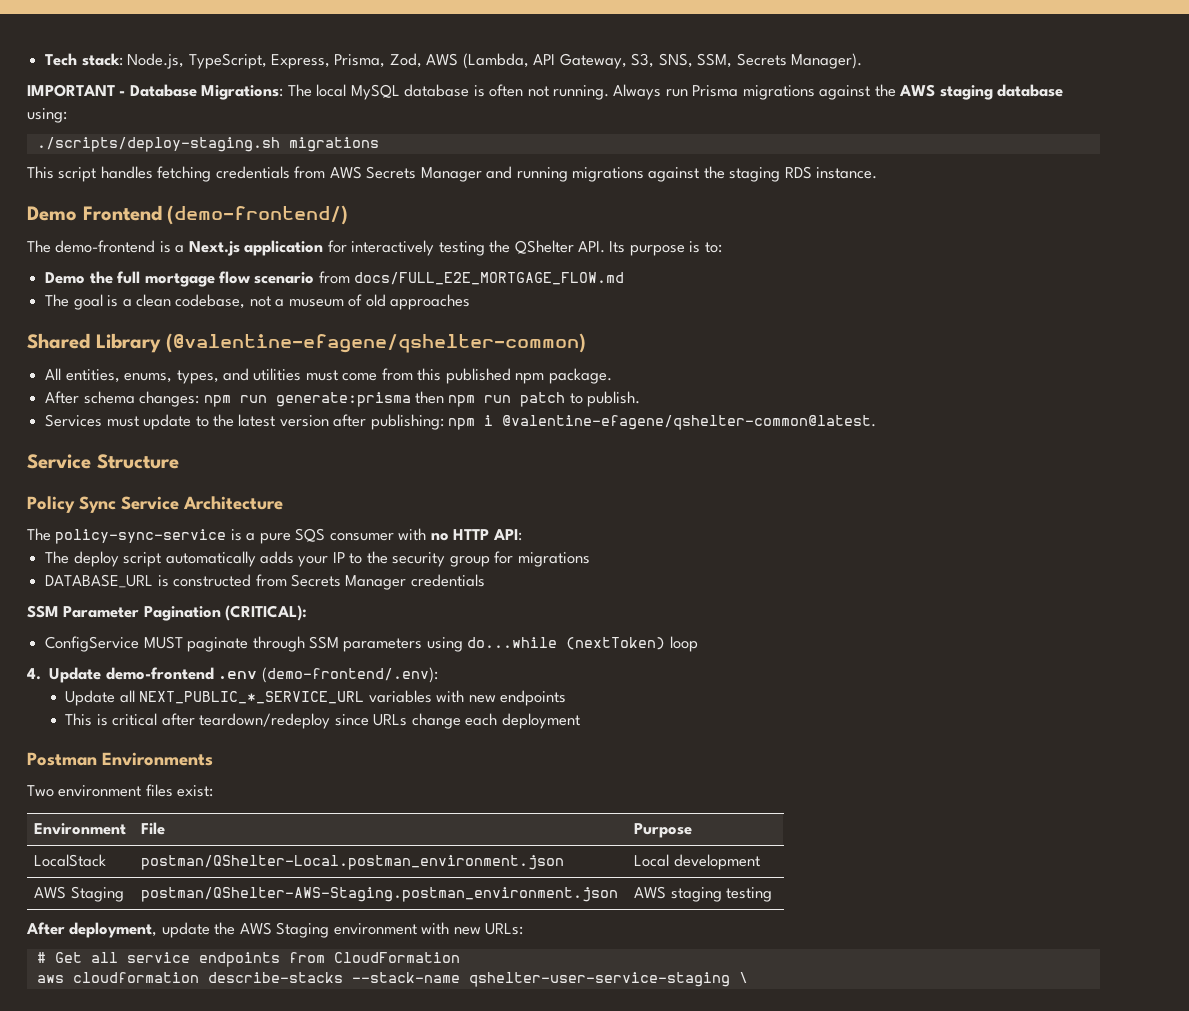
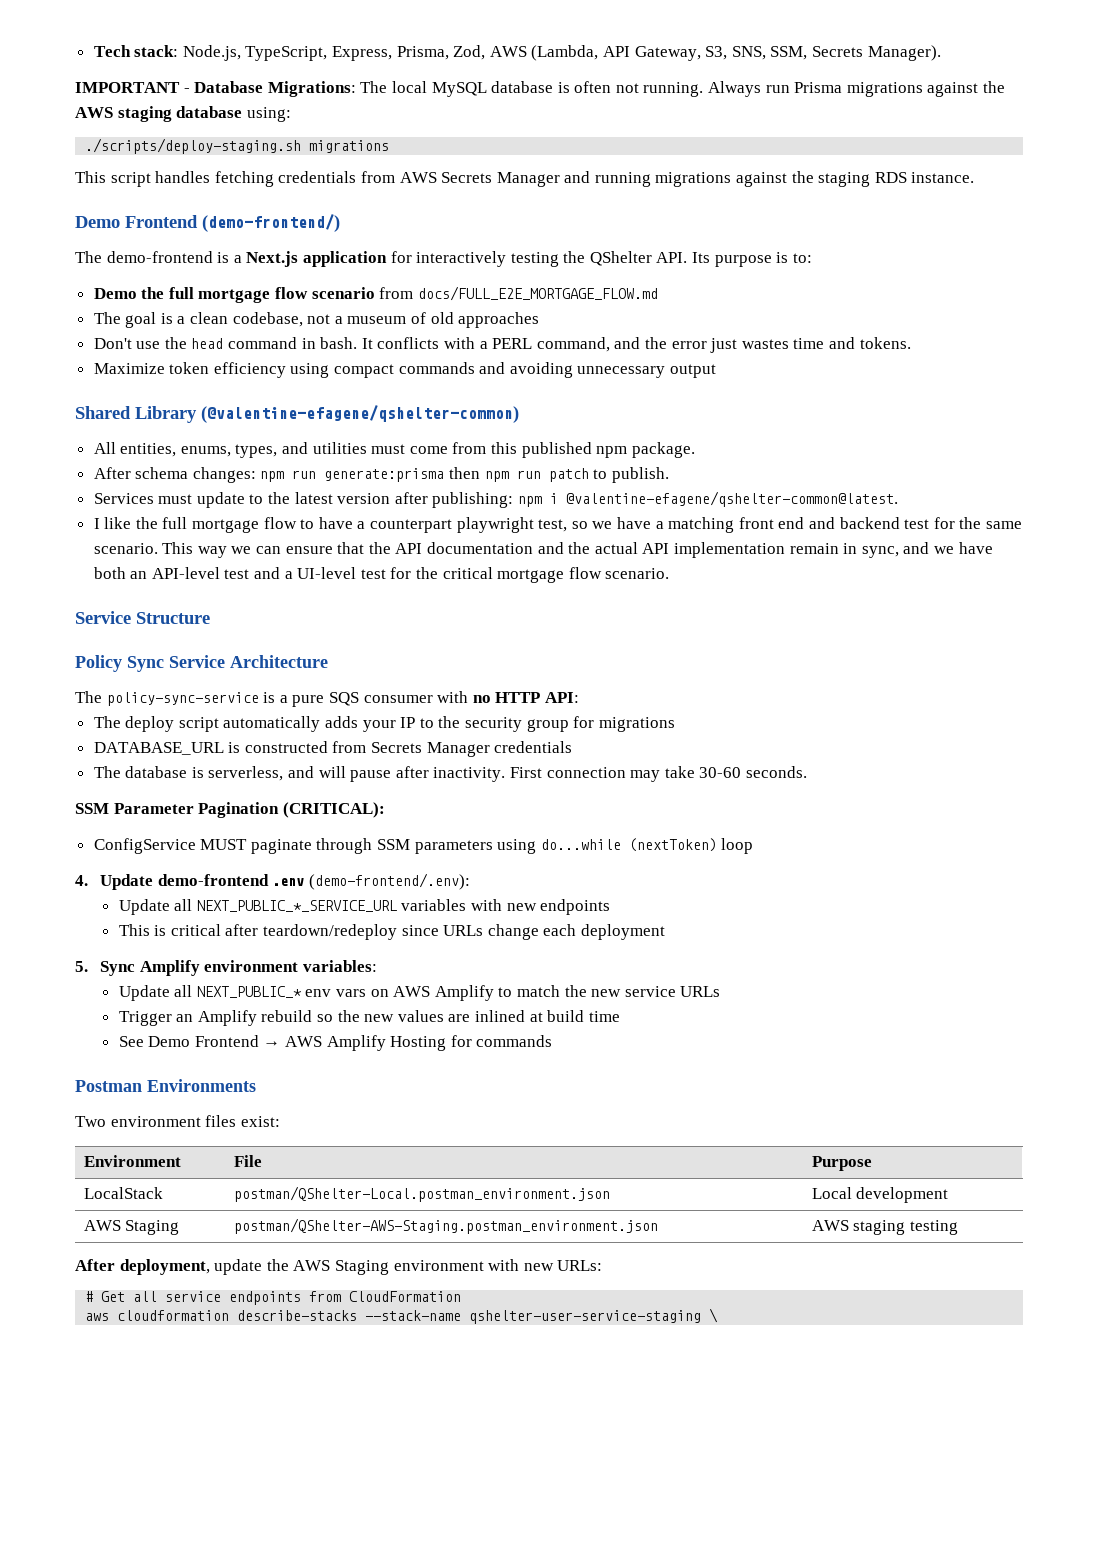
+ Don't use the head command in bash. It conflicts with a PERL command, and the error just wastes time and tokens.
+ Maximize token efficiency using compact commands and avoiding unnecessary output
+ I like the full mortgage flow to have a counterpart playwright test, so we have a matching front end and backend test for the same scenario. This way we can ensure that the API documentation and the actual API implementation remain in sync, and we have both an API-level test and a UI-level test for the critical mortgage flow scenario.
+ The database is serverless, and will pause after inactivity. First connection may take 30-60 seconds.
+ 5. Sync Amplify environment variables:
+ Update all NEXT_PUBLIC_* env vars on AWS Amplify to match the new service URLs
+ Trigger an Amplify rebuild so the new values are inlined at build time
+ See Demo Frontend → AWS Amplify Hosting for commands

